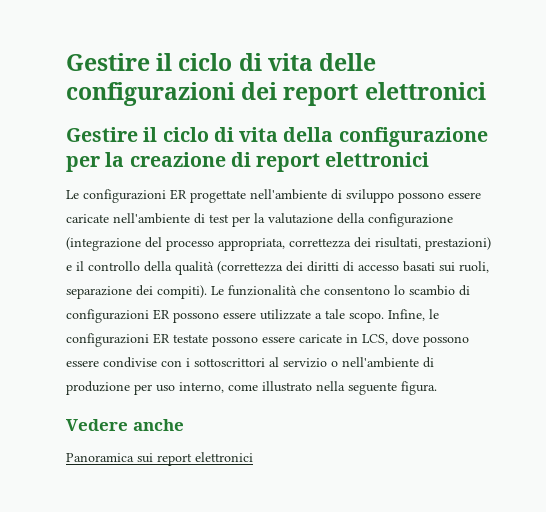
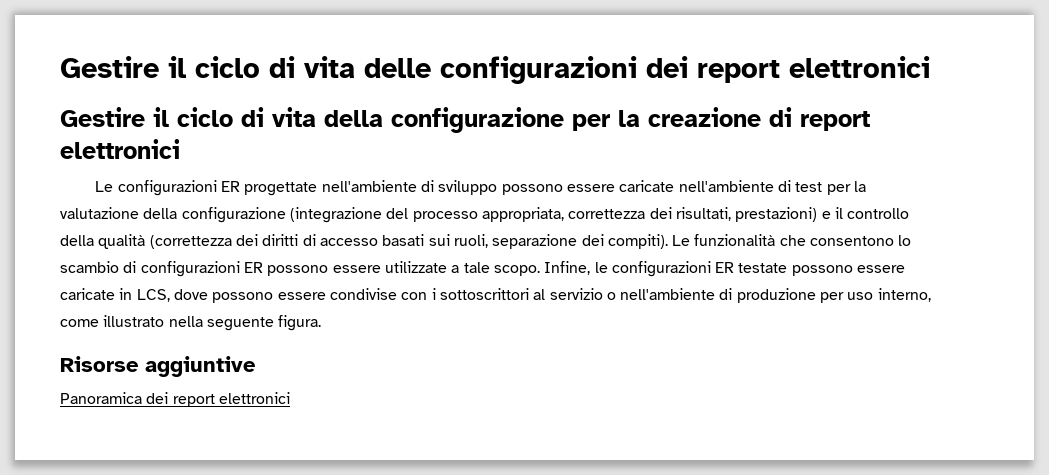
- Vedere anche
+ Risorse aggiuntive
- Panoramica sui report elettronici
+ Panoramica dei report elettronici

